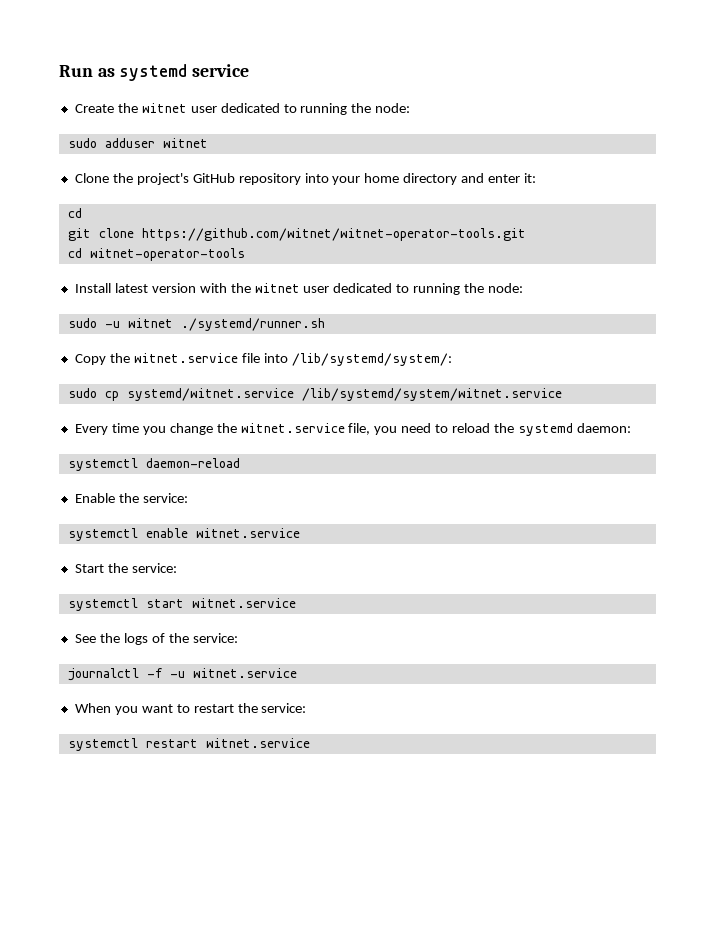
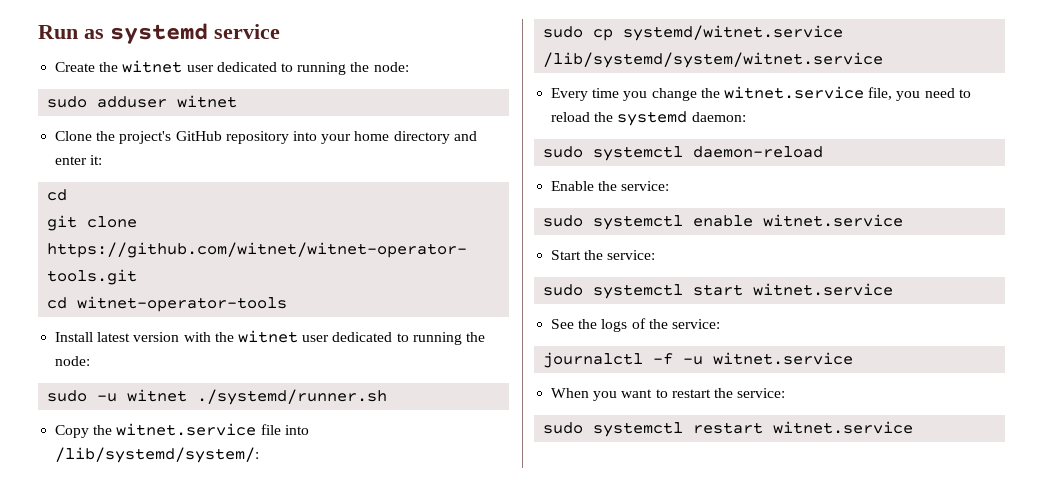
- systemctl daemon-reload
+ sudo systemctl daemon-reload
- systemctl enable witnet.service
+ sudo systemctl enable witnet.service
- systemctl start witnet.service
+ sudo systemctl start witnet.service
- systemctl restart witnet.service
+ sudo systemctl restart witnet.service

